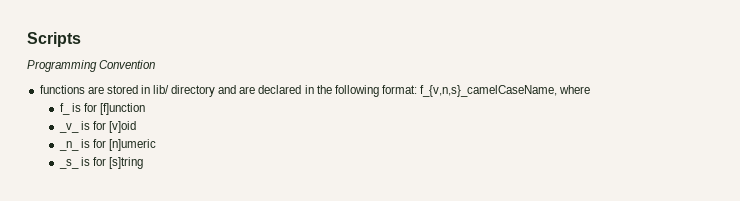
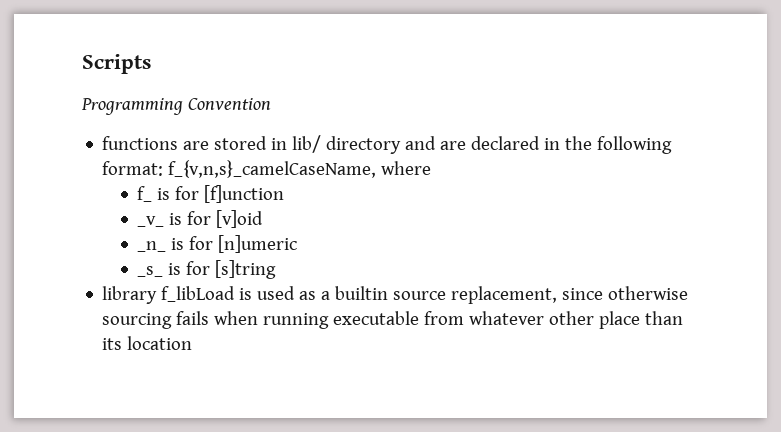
+ library f_libLoad is used as a builtin source replacement, since otherwise sourcing fails when running executable from whatever other place than its location

